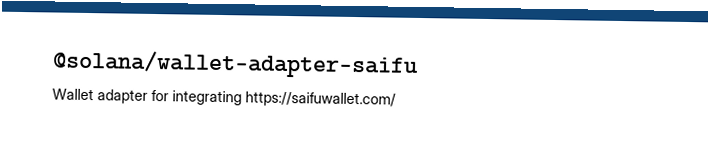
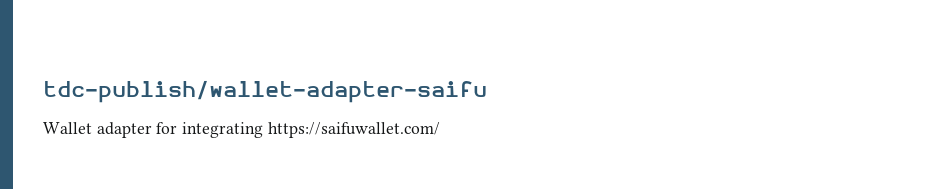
- @solana/wallet-adapter-saifu
+ tdc-publish/wallet-adapter-saifu

